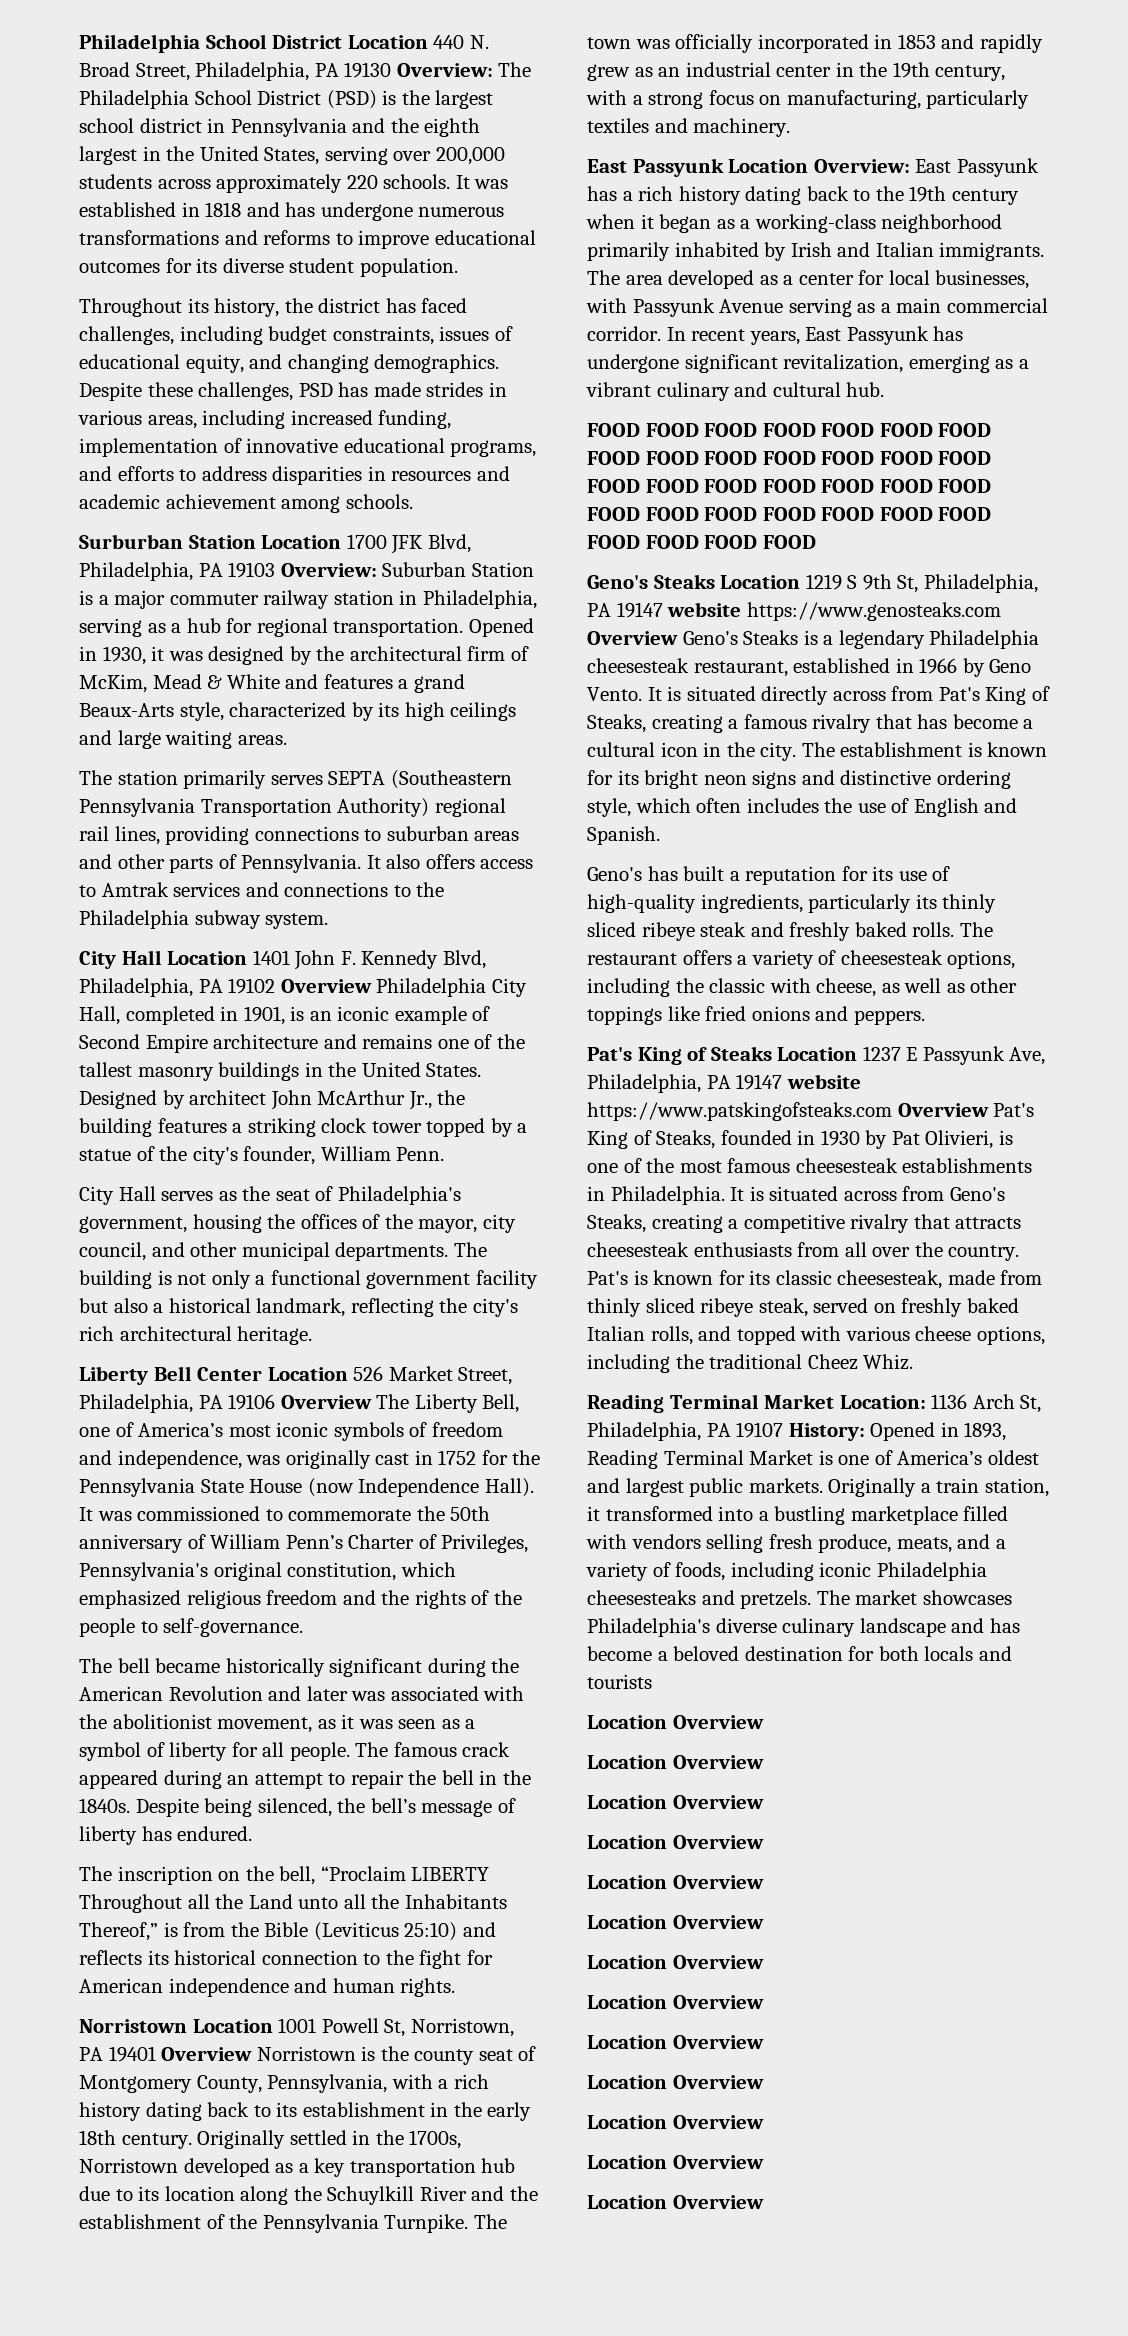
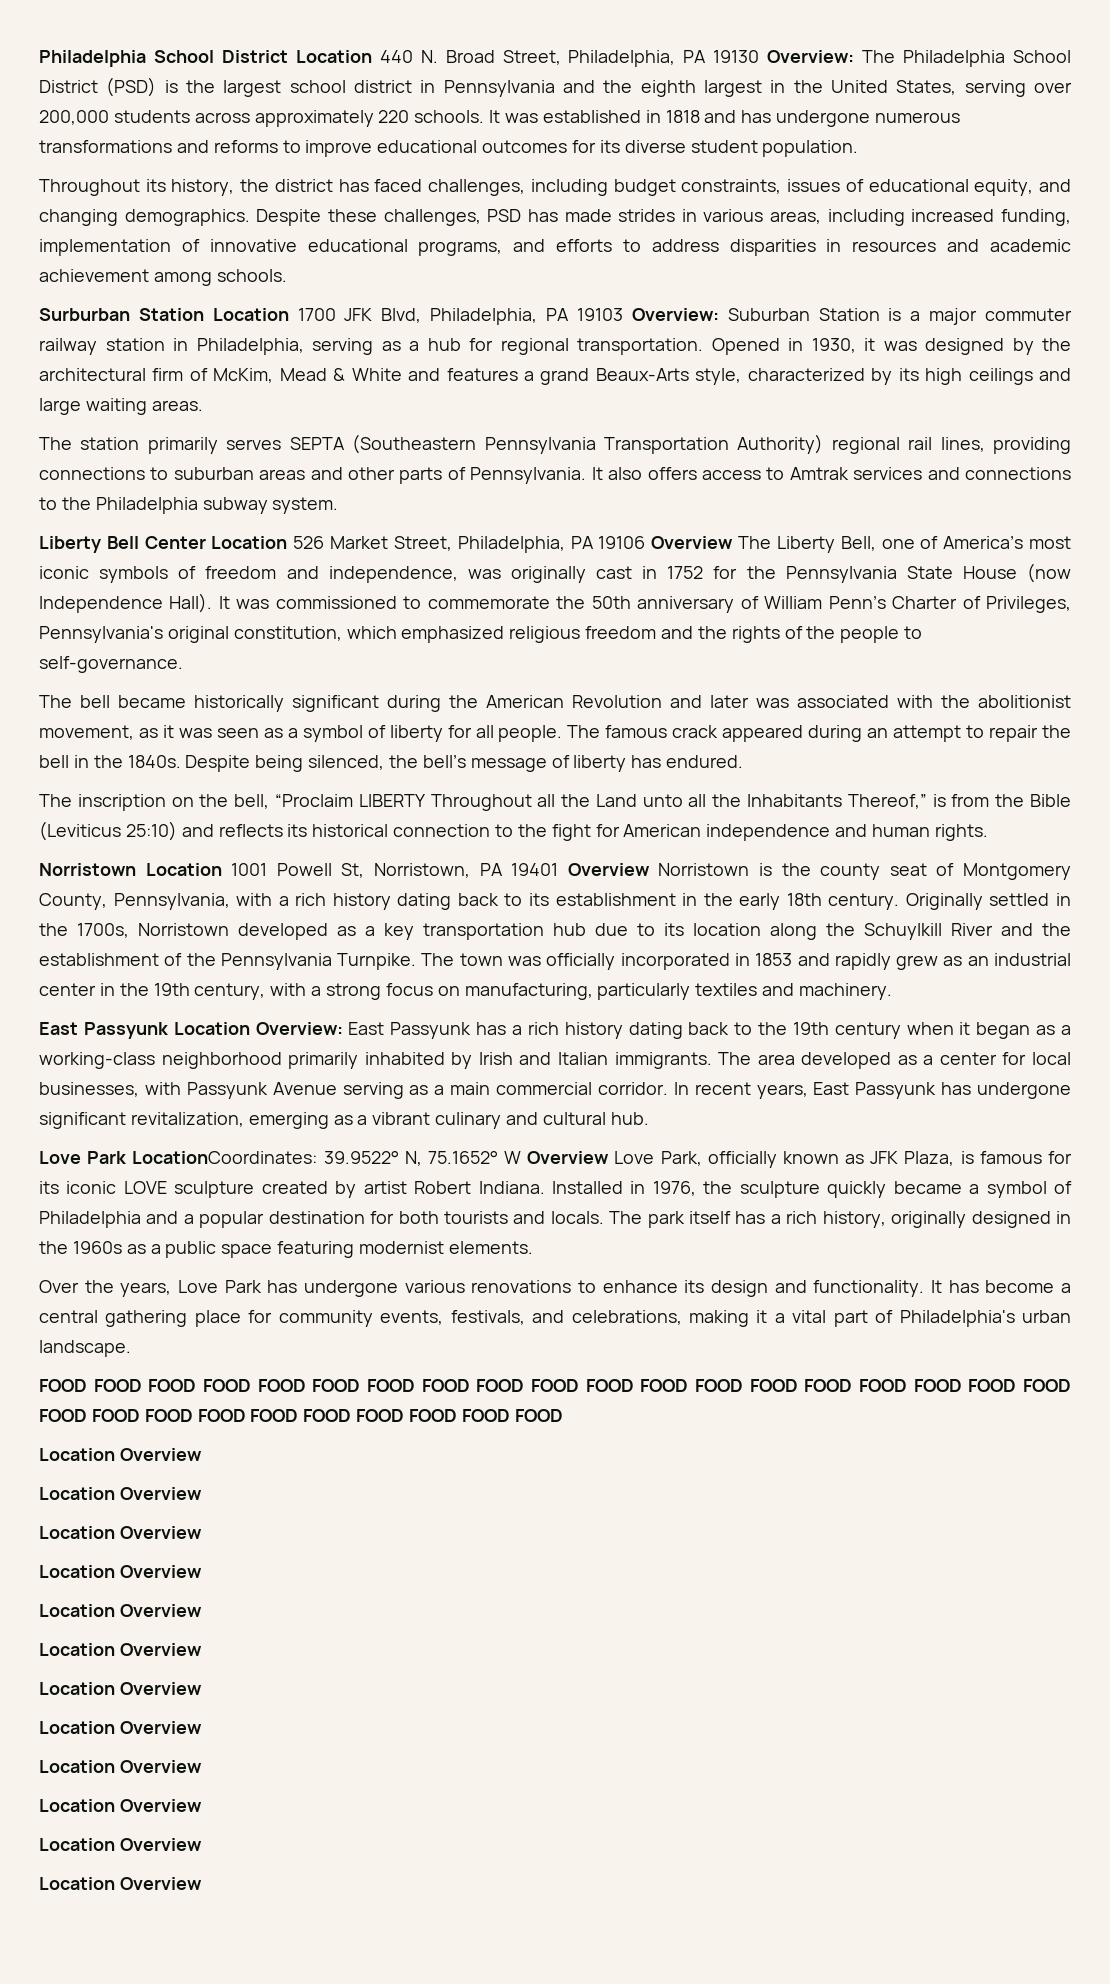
- City Hall Location 1401 John F. Kennedy Blvd, Philadelphia, PA 19102 Overview Philadelphia City Hall, completed in 1901, is an iconic example of Second Empire architecture and remains one of the tallest masonry buildings in the United States. Designed by architect John McArthur Jr., the building features a striking clock tower topped by a statue of the city's founder, William Penn.
- City Hall serves as the seat of Philadelphia's government, housing the offices of the mayor, city council, and other municipal departments. The building is not only a functional government facility but also a historical landmark, reflecting the city's rich architectural heritage.
+ Love Park LocationCoordinates: 39.9522° N, 75.1652° W Overview Love Park, officially known as JFK Plaza, is famous for its iconic LOVE sculpture created by artist Robert Indiana. Installed in 1976, the sculpture quickly became a symbol of Philadelphia and a popular destination for both tourists and locals. The park itself has a rich history, originally designed in the 1960s as a public space featuring modernist elements.
+ Over the years, Love Park has undergone various renovations to enhance its design and functionality. It has become a central gathering place for community events, festivals, and celebrations, making it a vital part of Philadelphia's urban landscape.
- FOOD FOOD FOOD FOOD FOOD FOOD FOOD FOOD FOOD FOOD FOOD FOOD FOOD FOOD FOOD FOOD FOOD FOOD FOOD FOOD FOOD FOOD FOOD FOOD FOOD FOOD FOOD FOOD FOOD FOOD FOOD FOOD
- Geno's Steaks Location 1219 S 9th St, Philadelphia, PA 19147 website https://www.genosteaks.com Overview Geno's Steaks is a legendary Philadelphia cheesesteak restaurant, established in 1966 by Geno Vento. It is situated directly across from Pat's King of Steaks, creating a famous rivalry that has become a cultural icon in the city. The establishment is known for its bright neon signs and distinctive ordering style, which often includes the use of English and Spanish.
- Geno's has built a reputation for its use of high-quality ingredients, particularly its thinly sliced ribeye steak and freshly baked rolls. The restaurant offers a variety of cheesesteak options, including the classic with cheese, as well as other toppings like fried onions and peppers.
- Pat's King of Steaks Location 1237 E Passyunk Ave, Philadelphia, PA 19147 website https://www.patskingofsteaks.com Overview Pat's King of Steaks, founded in 1930 by Pat Olivieri, is one of the most famous cheesesteak establishments in Philadelphia. It is situated across from Geno's Steaks, creating a competitive rivalry that attracts cheesesteak enthusiasts from all over the country. Pat's is known for its classic cheesesteak, made from thinly sliced ribeye steak, served on freshly baked Italian rolls, and topped with various cheese options, including the traditional Cheez Whiz.
- Reading Terminal Market Location: 1136 Arch St, Philadelphia, PA 19107 History: Opened in 1893, Reading Terminal Market is one of America’s oldest and largest public markets. Originally a train station, it transformed into a bustling marketplace filled with vendors selling fresh produce, meats, and a variety of foods, including iconic Philadelphia cheesesteaks and pretzels. The market showcases Philadelphia's diverse culinary landscape and has become a beloved destination for both locals and tourists
+ FOOD FOOD FOOD FOOD FOOD FOOD FOOD FOOD FOOD FOOD FOOD FOOD FOOD FOOD FOOD FOOD FOOD FOOD FOOD FOOD FOOD FOOD FOOD FOOD FOOD FOOD FOOD FOOD FOOD
- Location Overview

